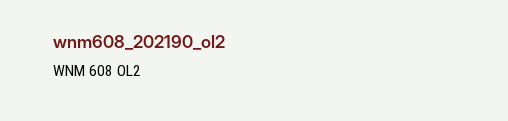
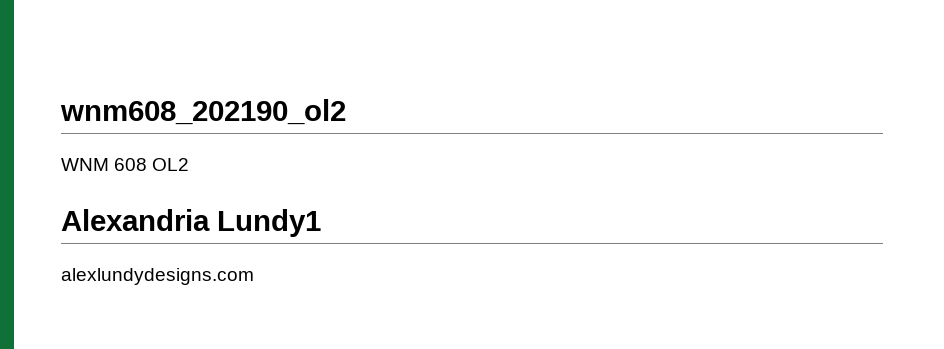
+ Alexandria Lundy1
+ alexlundydesigns.com

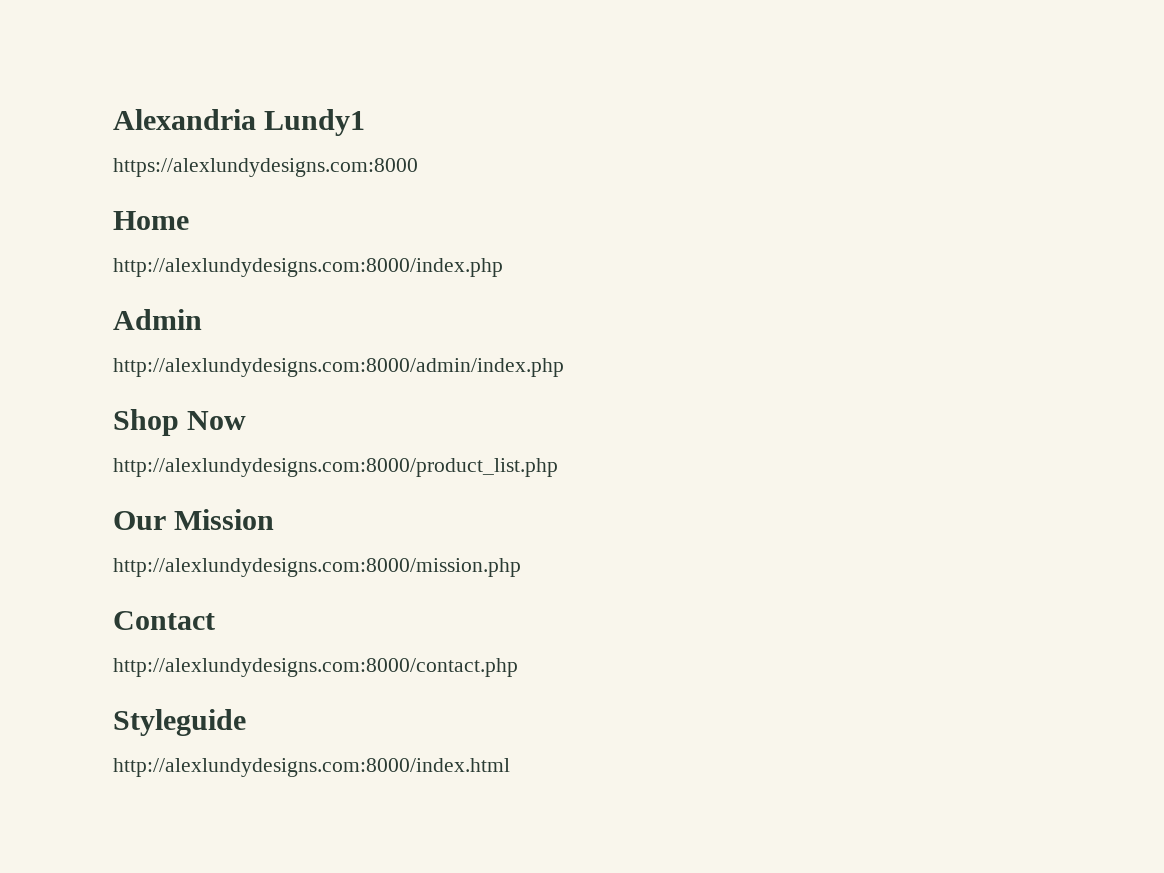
- wnm608_202190_ol2
- WNM 608 OL2
  Alexandria Lundy1
- alexlundydesigns.com
+ https://alexlundydesigns.com:8000
+ Home
+ http://alexlundydesigns.com:8000/index.php
+ Admin
+ http://alexlundydesigns.com:8000/admin/index.php
+ Shop Now
+ http://alexlundydesigns.com:8000/product_list.php
+ Our Mission
+ http://alexlundydesigns.com:8000/mission.php
+ Contact
+ http://alexlundydesigns.com:8000/contact.php
+ Styleguide
+ http://alexlundydesigns.com:8000/index.html

